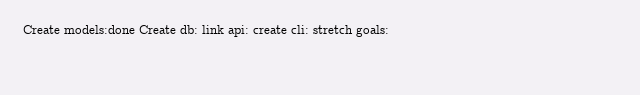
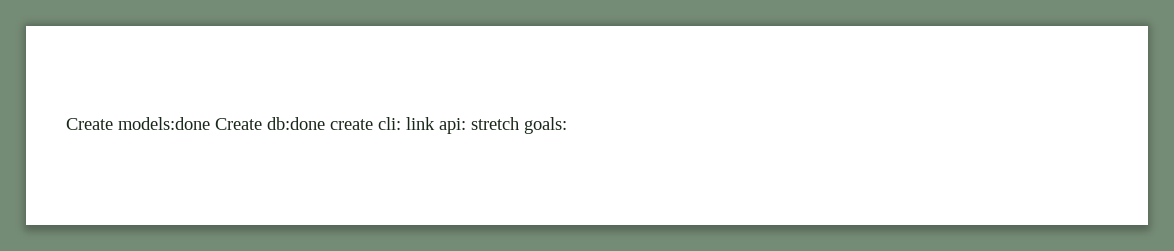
- Create models:done Create db: link api: create cli: stretch goals:
+ Create models:done Create db:done create cli: link api: stretch goals:

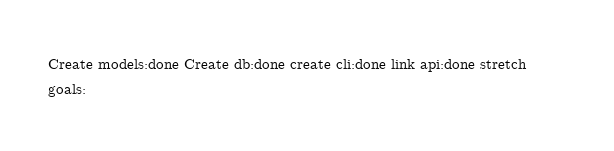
- Create models:done Create db:done create cli: link api: stretch goals:
+ Create models:done Create db:done create cli:done link api:done stretch goals:

